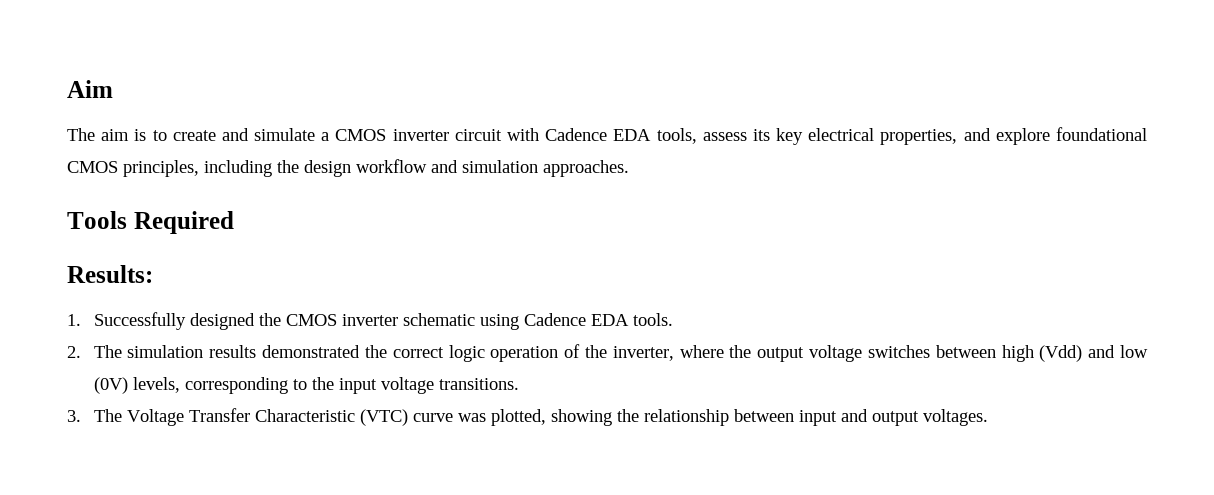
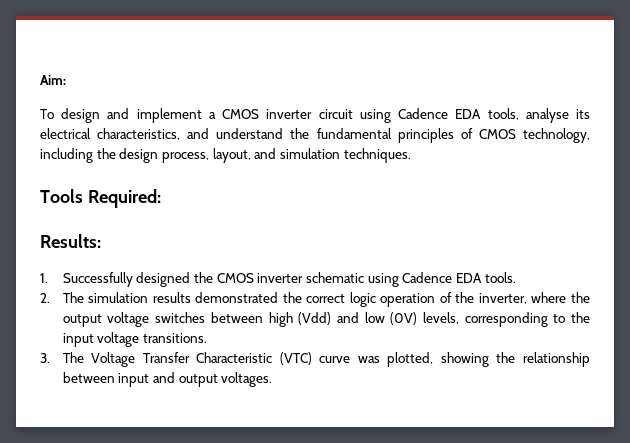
- Aim
- The aim is to create and simulate a CMOS inverter circuit with Cadence EDA tools, assess its key electrical properties, and explore foundational CMOS principles, including the design workflow and simulation approaches.
+ Aim:
+ To design and implement a CMOS inverter circuit using Cadence EDA tools, analyse its electrical characteristics, and understand the fundamental principles of CMOS technology, including the design process, layout, and simulation techniques.
- Tools Required
+ Tools Required:

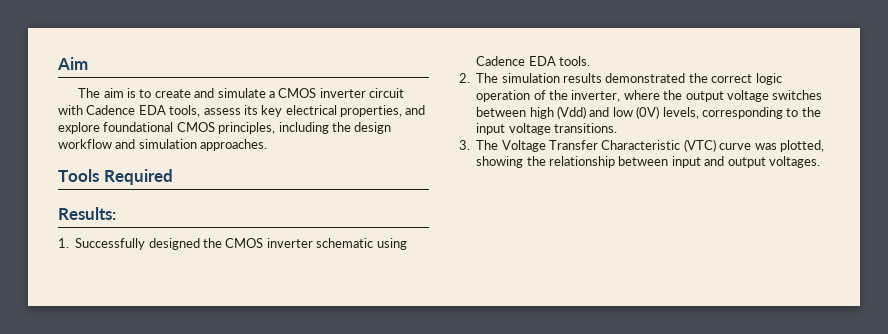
- Aim:
- To design and implement a CMOS inverter circuit using Cadence EDA tools, analyse its electrical characteristics, and understand the fundamental principles of CMOS technology, including the design process, layout, and simulation techniques.
+ Aim
+ The aim is to create and simulate a CMOS inverter circuit with Cadence EDA tools, assess its key electrical properties, and explore foundational CMOS principles, including the design workflow and simulation approaches.
- Tools Required:
+ Tools Required

